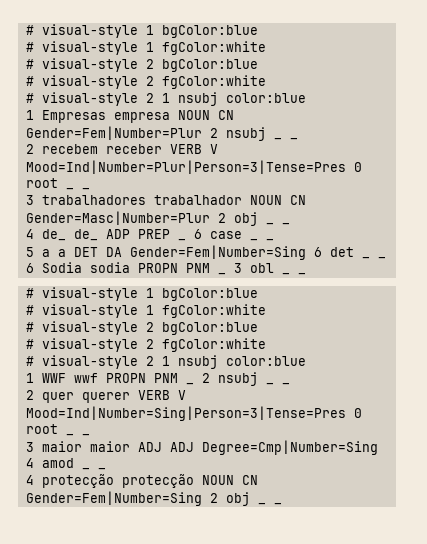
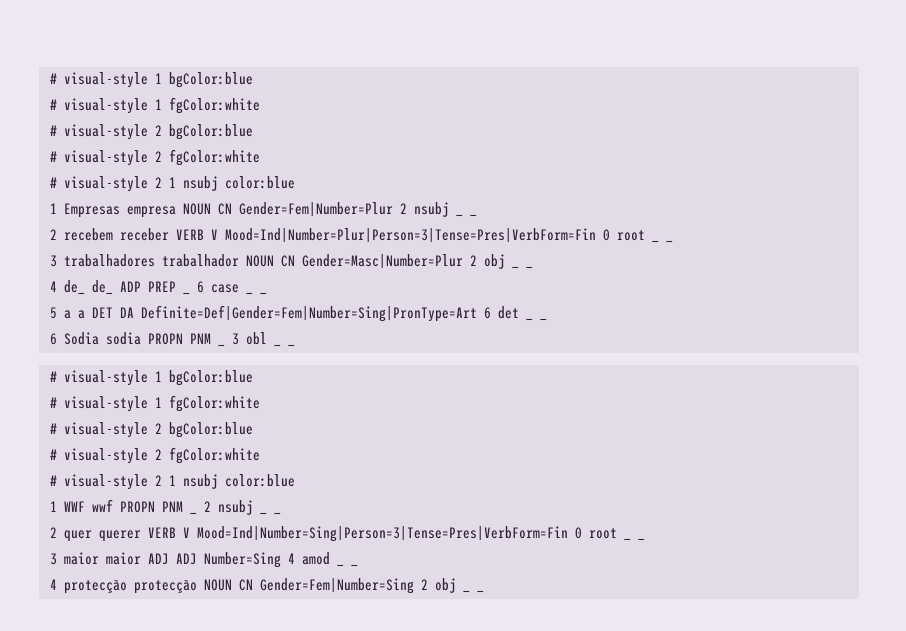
- 2 recebem receber VERB V Mood=Ind|Number=Plur|Person=3|Tense=Pres 0 root _ _
+ 2 recebem receber VERB V Mood=Ind|Number=Plur|Person=3|Tense=Pres|VerbForm=Fin 0 root _ _
- 5 a a DET DA Gender=Fem|Number=Sing 6 det _ _
+ 5 a a DET DA Definite=Def|Gender=Fem|Number=Sing|PronType=Art 6 det _ _
- 2 quer querer VERB V Mood=Ind|Number=Sing|Person=3|Tense=Pres 0 root _ _
+ 2 quer querer VERB V Mood=Ind|Number=Sing|Person=3|Tense=Pres|VerbForm=Fin 0 root _ _
- 3 maior maior ADJ ADJ Degree=Cmp|Number=Sing 4 amod _ _
+ 3 maior maior ADJ ADJ Number=Sing 4 amod _ _

